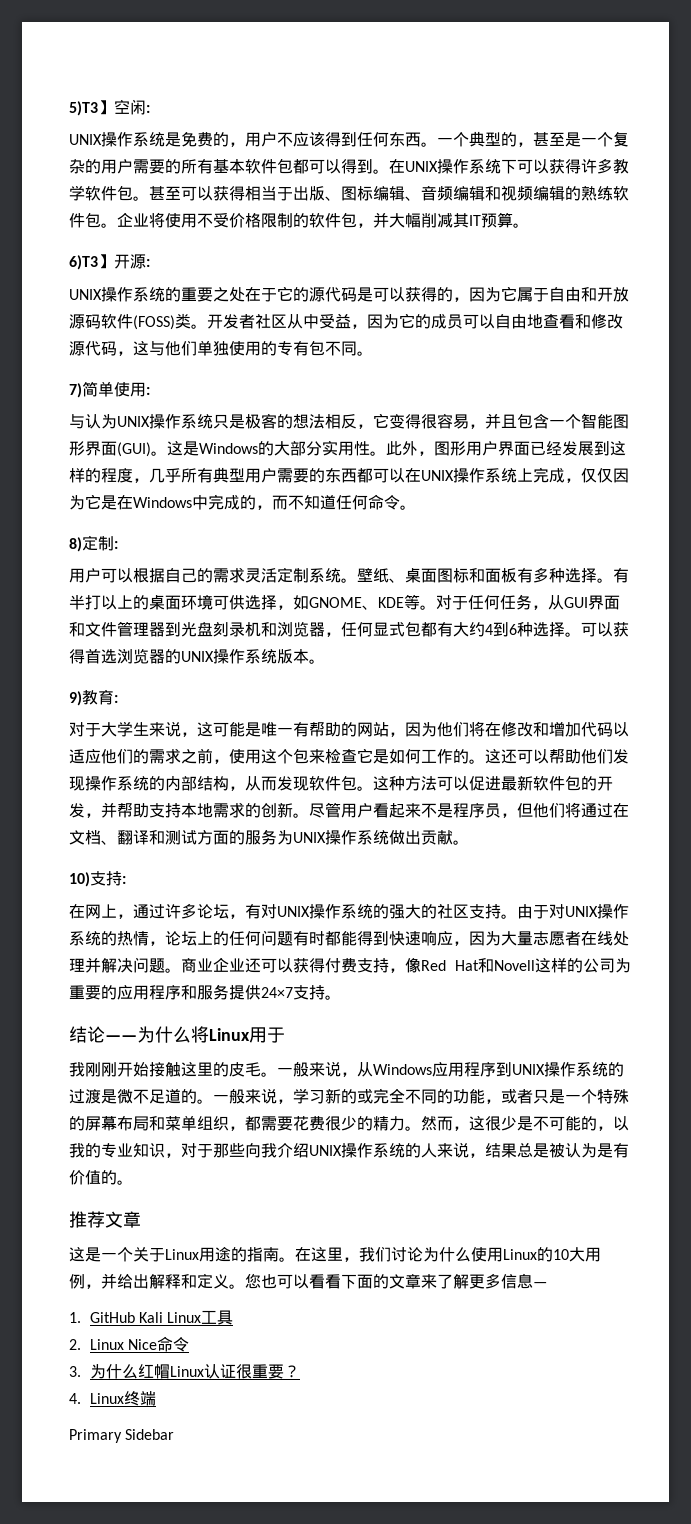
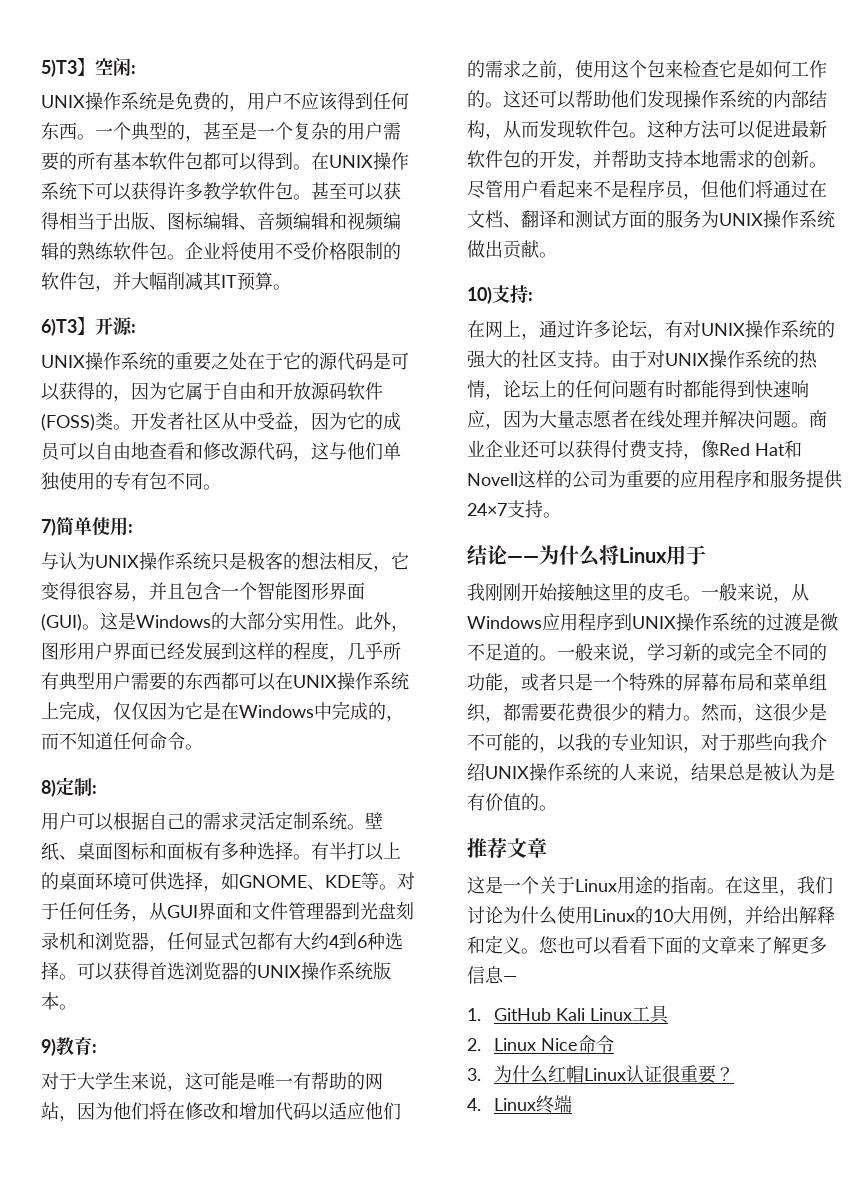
- Primary Sidebar

